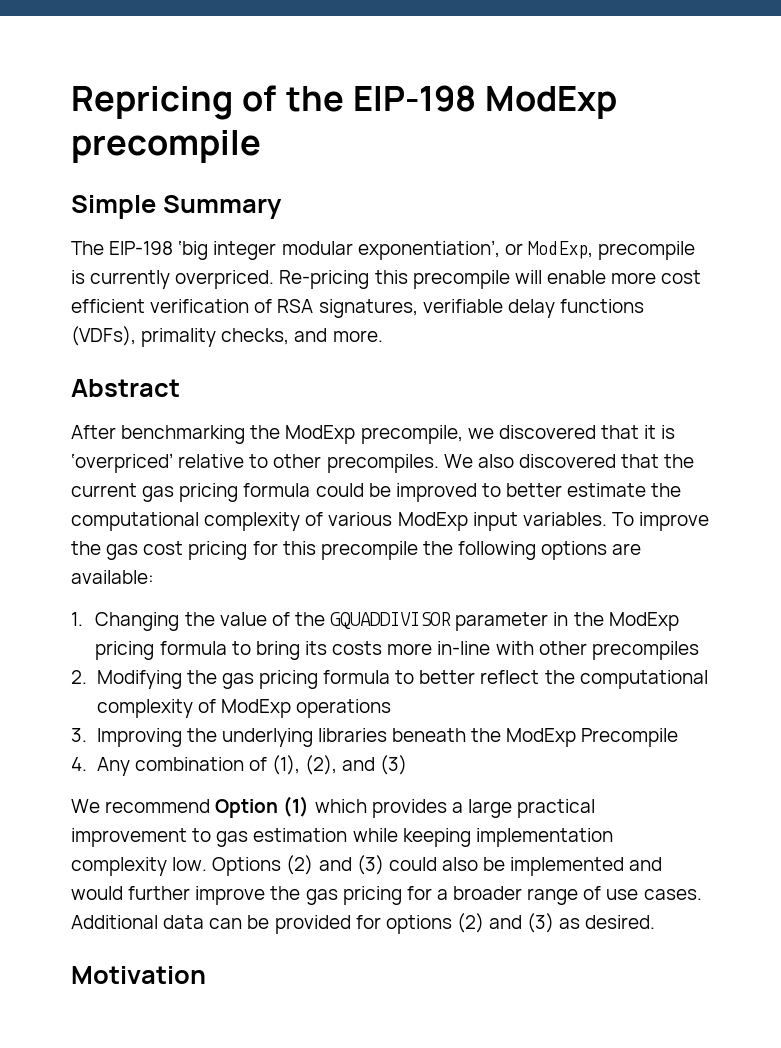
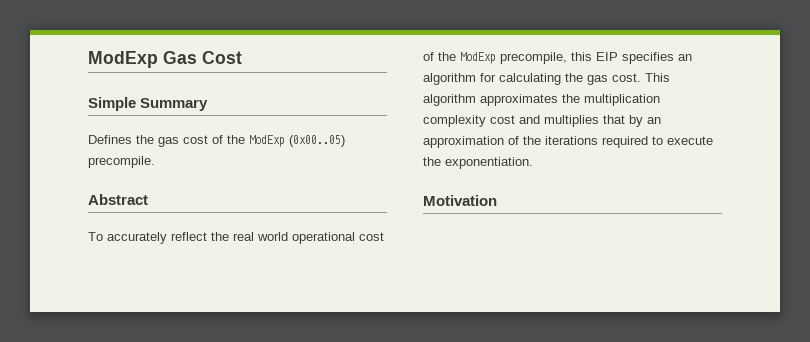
- Repricing of the EIP-198 ModExp precompile
+ ModExp Gas Cost
  Simple Summary
- The EIP-198 ‘big integer modular exponentiation’, or ModExp, precompile is currently overpriced. Re-pricing this precompile will enable more cost efficient verification of RSA signatures, verifiable delay functions (VDFs), primality checks, and more.
+ Defines the gas cost of the ModExp (0x00..05) precompile.
  Abstract
- After benchmarking the ModExp precompile, we discovered that it is ‘overpriced’ relative to other precompiles. We also discovered that the current gas pricing formula could be improved to better estimate the computational complexity of various ModExp input variables. To improve the gas cost pricing for this precompile the following options are available:
- 1. Changing the value of the GQUADDIVISOR parameter in the ModExp pricing formula to bring its costs more in-line with other precompiles
- 2. Modifying the gas pricing formula to better reflect the computational complexity of ModExp operations
- 3. Improving the underlying libraries beneath the ModExp Precompile
- 4. Any combination of (1), (2), and (3)
- We recommend Option (1) which provides a large practical improvement to gas estimation while keeping implementation complexity low. Options (2) and (3) could also be implemented and would further improve the gas pricing for a broader range of use cases. Additional data can be provided for options (2) and (3) as desired.
+ To accurately reflect the real world operational cost of the ModExp precompile, this EIP specifies an algorithm for calculating the gas cost. This algorithm approximates the multiplication complexity cost and multiplies that by an approximation of the iterations required to execute the exponentiation.

